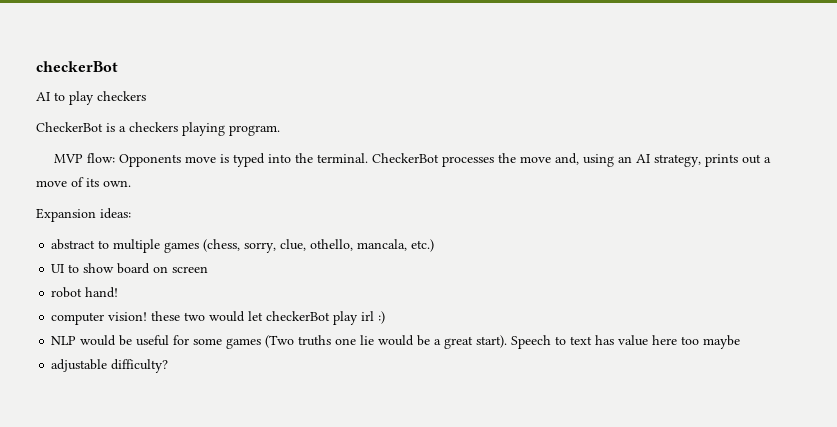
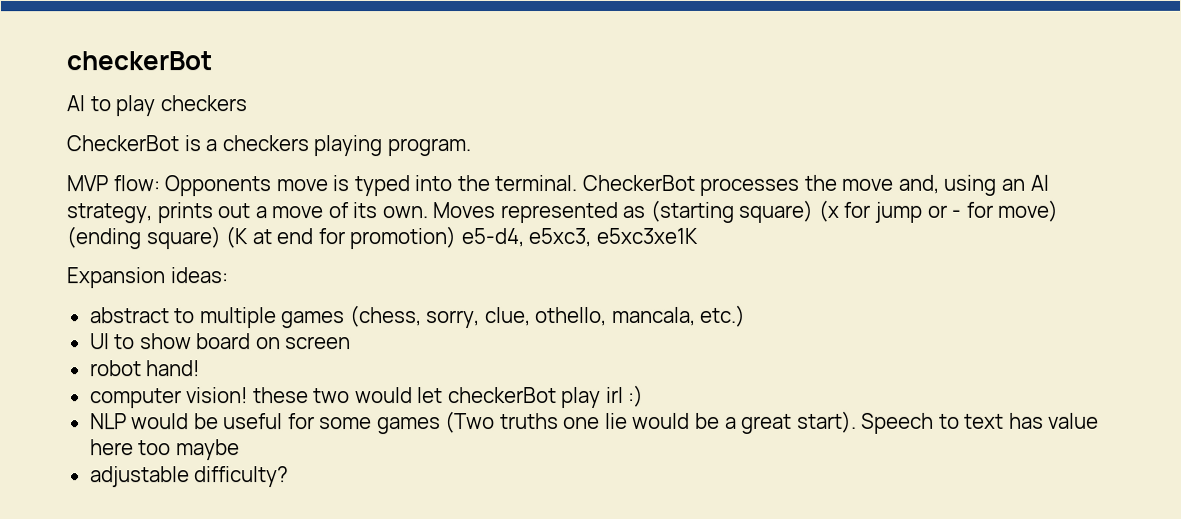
+ Moves represented as (starting square) (x for jump or - for move) (ending square) (K at end for promotion) e5-d4, e5xc3, e5xc3xe1K

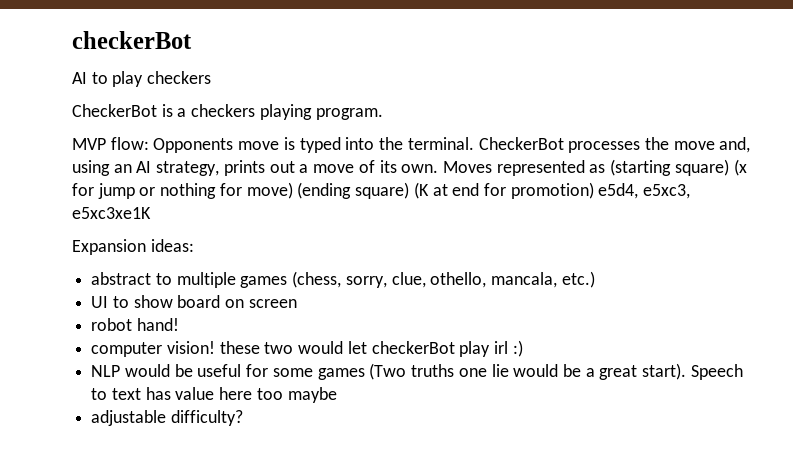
- Moves represented as (starting square) (x for jump or - for move) (ending square) (K at end for promotion) e5-d4, e5xc3, e5xc3xe1K
+ Moves represented as (starting square) (x for jump or nothing for move) (ending square) (K at end for promotion) e5d4, e5xc3, e5xc3xe1K

